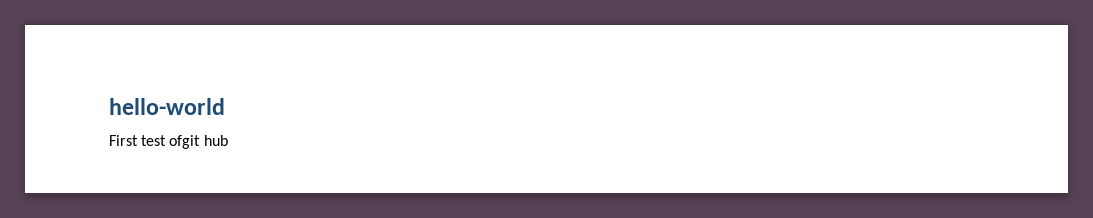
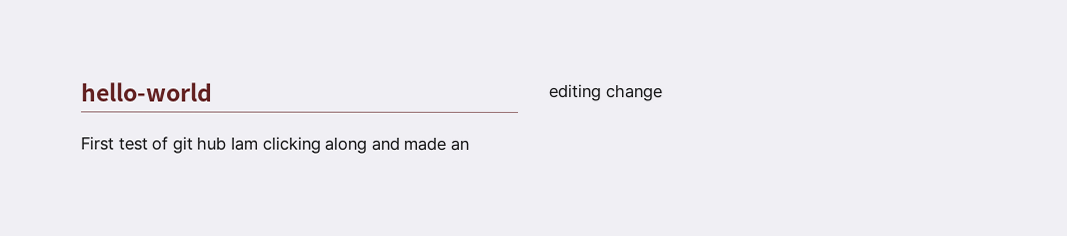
- First test ofgit hub
+ First test of git hub Iam clicking along and made an editing change

